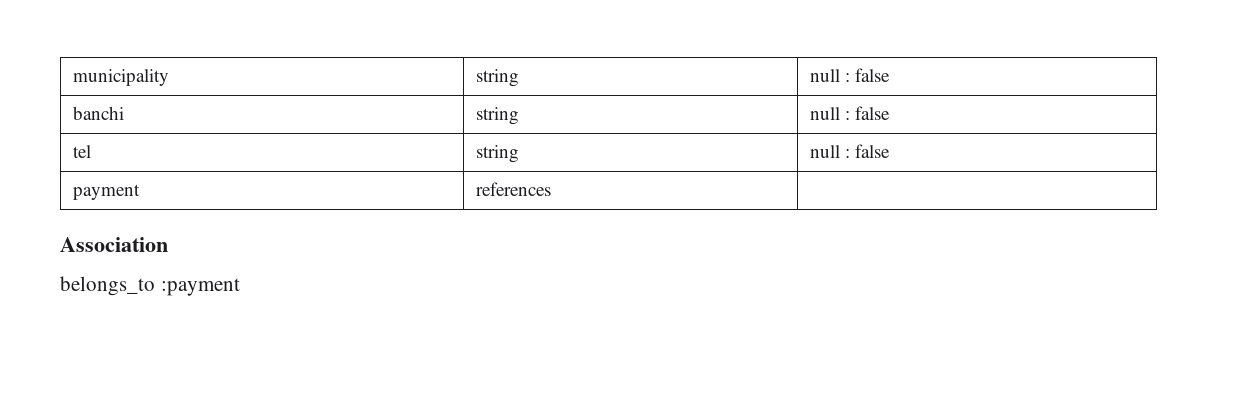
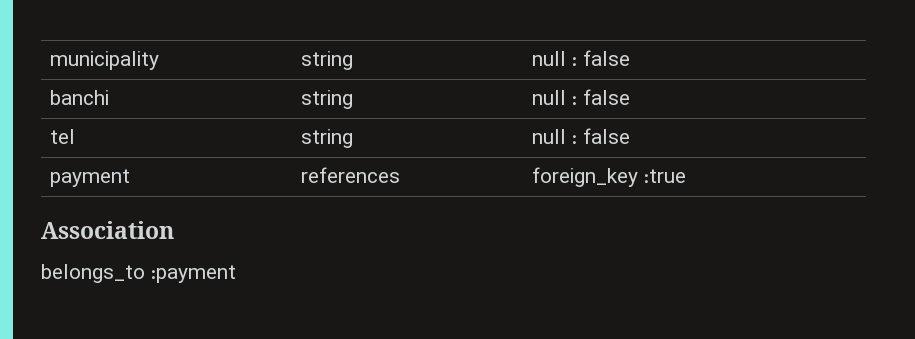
- payment | references |
+ payment | references | foreign_key :true

